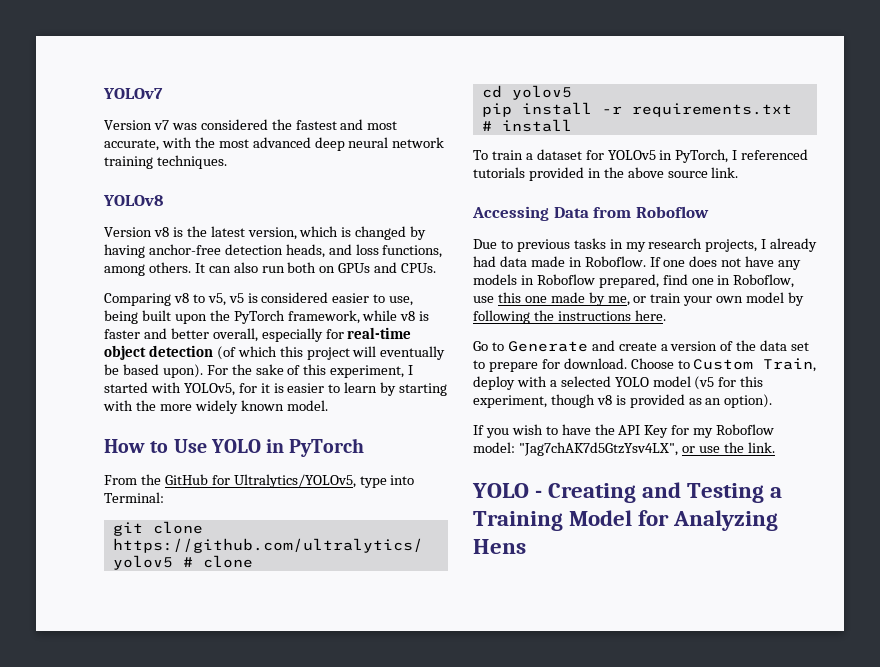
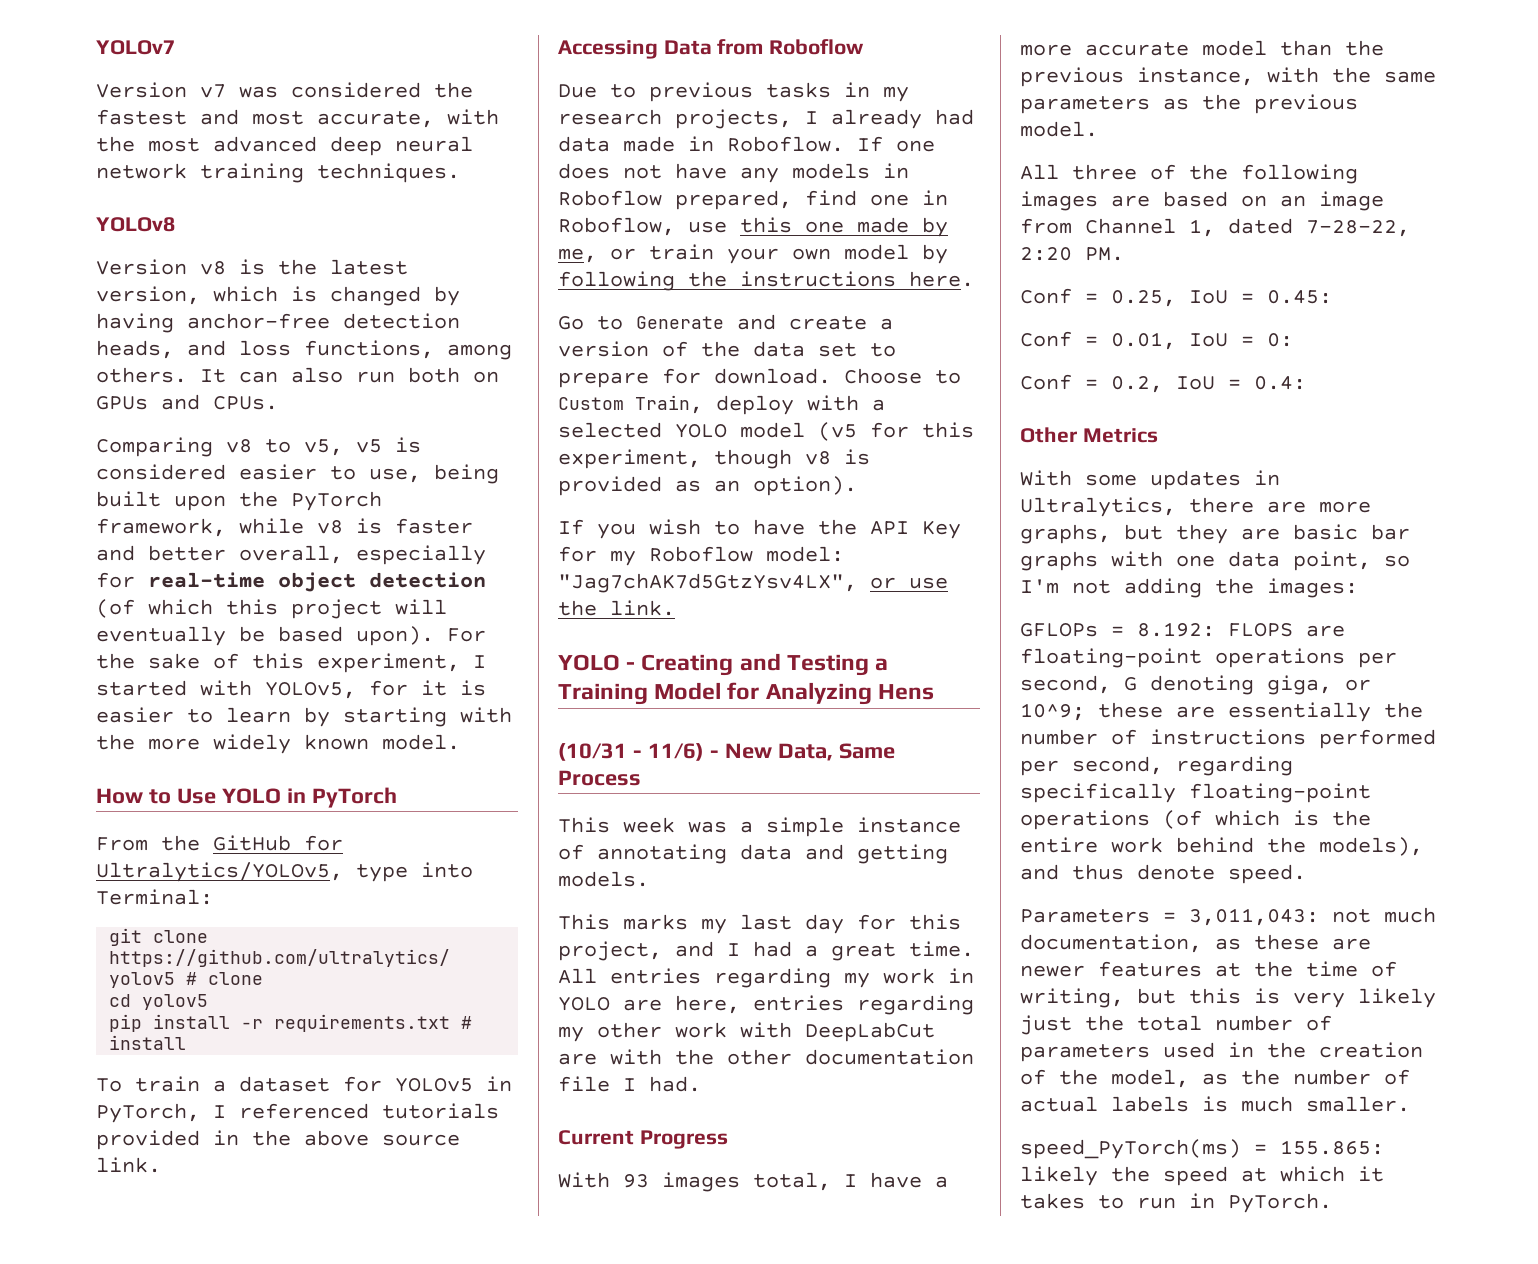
+ (10/31 - 11/6) - New Data, Same Process
+ This week was a simple instance of annotating data and getting models.
+ This marks my last day for this project, and I had a great time. All entries regarding my work in YOLO are here, entries regarding my other work with DeepLabCut are with the other documentation file I had.
+ Current Progress
+ With 93 images total, I have a more accurate model than the previous instance, with the same parameters as the previous model.
+ All three of the following images are based on an image from Channel 1, dated 7-28-22, 2:20 PM.
+ Conf = 0.25, IoU = 0.45:
+ Conf = 0.01, IoU = 0:
+ Conf = 0.2, IoU = 0.4:
+ Other Metrics
+ With some updates in Ultralytics, there are more graphs, but they are basic bar graphs with one data point, so I'm not adding the images:
+ GFLOPs = 8.192: FLOPS are floating-point operations per second, G denoting giga, or 10^9; these are essentially the number of instructions performed per second, regarding specifically floating-point operations (of which is the entire work behind the models), and thus denote speed.
+ Parameters = 3,011,043: not much documentation, as these are newer features at the time of writing, but this is very likely just the total number of parameters used in the creation of the model, as the number of actual labels is much smaller.
+ speed_PyTorch(ms) = 155.865: likely the speed at which it takes to run in PyTorch.

